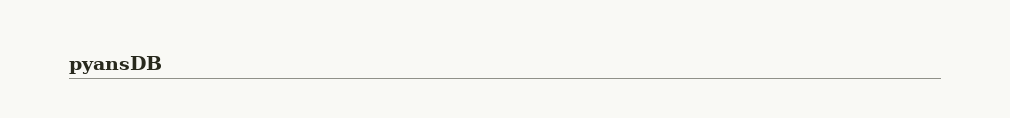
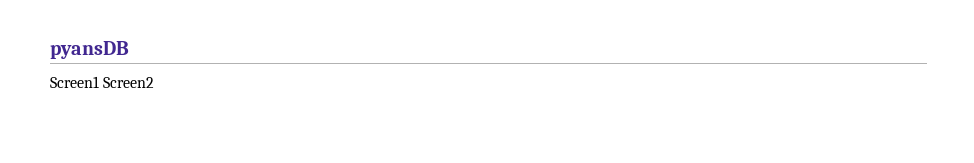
+ Screen1 Screen2

